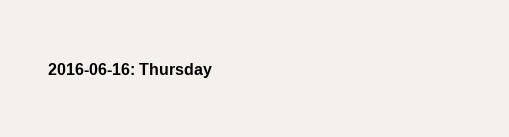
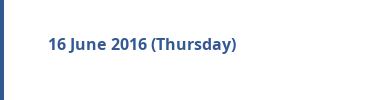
- 2016-06-16: Thursday
+ 16 June 2016 (Thursday)

